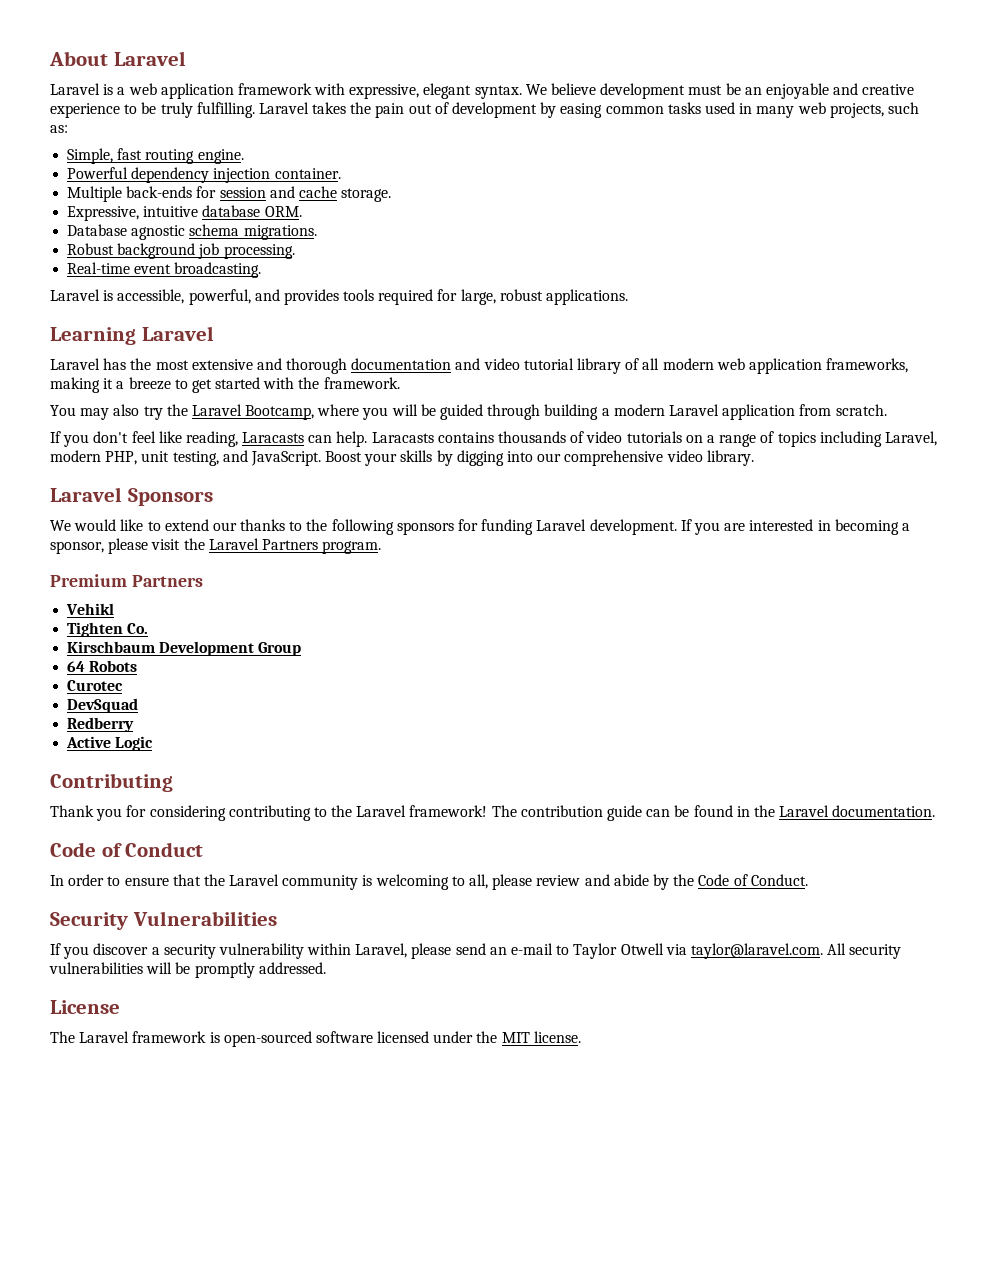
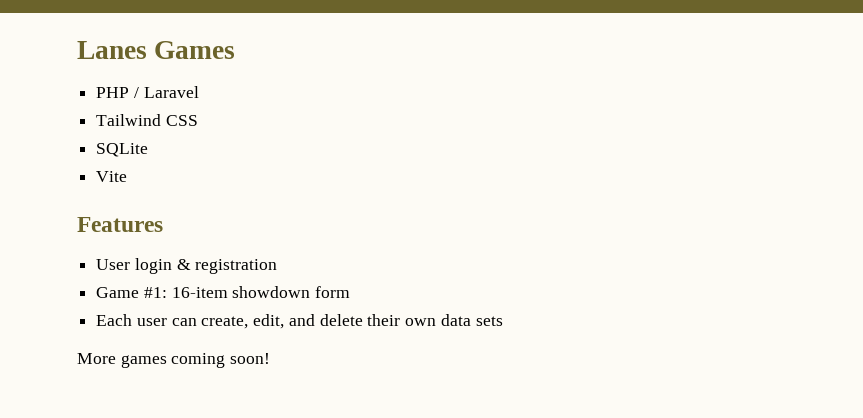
- About Laravel
- Laravel is a web application framework with expressive, elegant syntax. We believe development must be an enjoyable and creative experience to be truly fulfilling. Laravel takes the pain out of development by easing common tasks used in many web projects, such as:
- Simple, fast routing engine.
- Powerful dependency injection container.
- Multiple back-ends for session and cache storage.
- Expressive, intuitive database ORM.
- Database agnostic schema migrations.
- Robust background job processing.
- Real-time event broadcasting.
- Laravel is accessible, powerful, and provides tools required for large, robust applications.
- Learning Laravel
- Laravel has the most extensive and thorough documentation and video tutorial library of all modern web application frameworks, making it a breeze to get started with the framework.
- You may also try the Laravel Bootcamp, where you will be guided through building a modern Laravel application from scratch.
- If you don't feel like reading, Laracasts can help. Laracasts contains thousands of video tutorials on a range of topics including Laravel, modern PHP, unit testing, and JavaScript. Boost your skills by digging into our comprehensive video library.
- Laravel Sponsors
- We would like to extend our thanks to the following sponsors for funding Laravel development. If you are interested in becoming a sponsor, please visit the Laravel Partners program.
- Premium Partners
- Vehikl
- Tighten Co.
- Kirschbaum Development Group
- 64 Robots
- Curotec
- DevSquad
- Redberry
- Active Logic
- Contributing
- Thank you for considering contributing to the Laravel framework! The contribution guide can be found in the Laravel documentation.
- Code of Conduct
- In order to ensure that the Laravel community is welcoming to all, please review and abide by the Code of Conduct.
- Security Vulnerabilities
- If you discover a security vulnerability within Laravel, please send an e-mail to Taylor Otwell via taylor@laravel.com. All security vulnerabilities will be promptly addressed.
- License
- The Laravel framework is open-sourced software licensed under the MIT license.
+ Lanes Games
+ PHP / Laravel
+ Tailwind CSS
+ SQLite
+ Vite
+ Features
+ User login & registration
+ Game #1: 16-item showdown form
+ Each user can create, edit, and delete their own data sets
+ More games coming soon!

